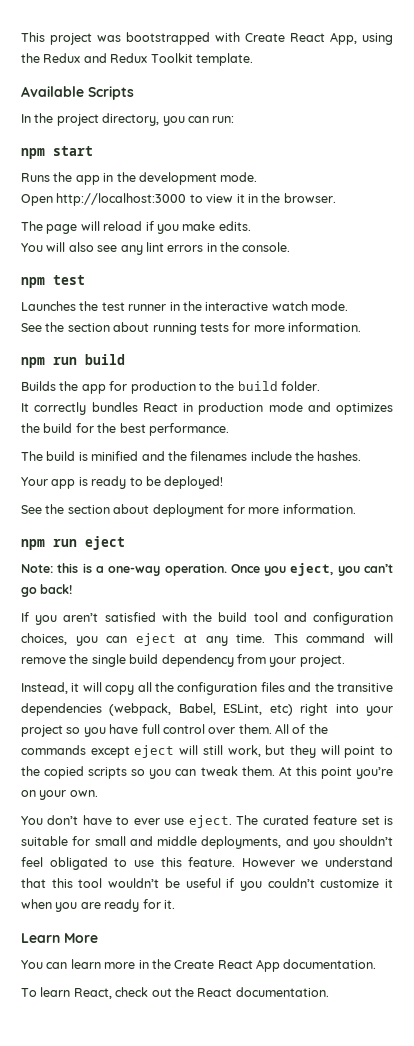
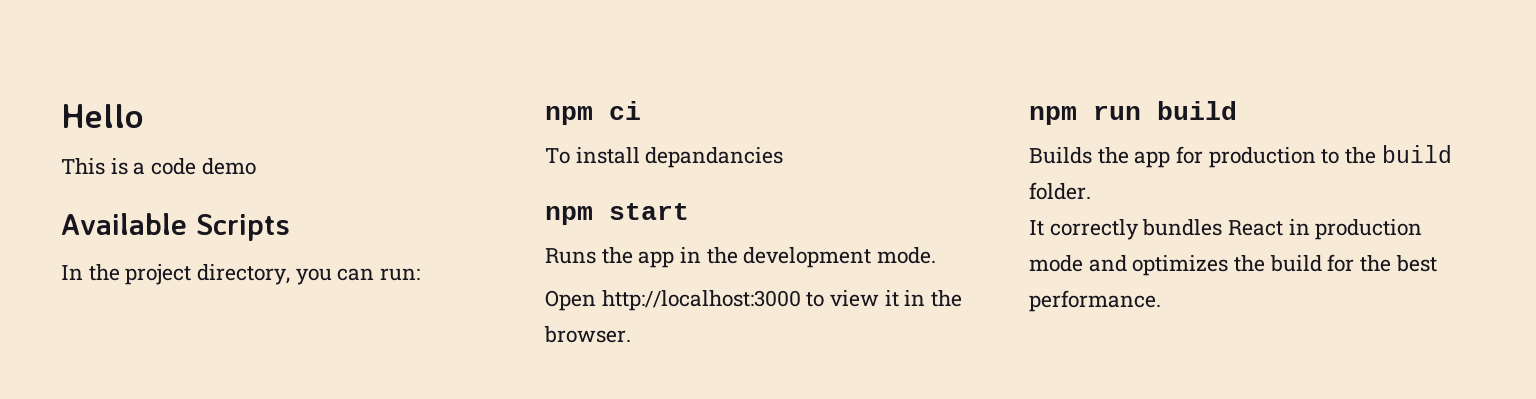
- This project was bootstrapped with Create React App, using the Redux and Redux Toolkit template.
+ Hello
+ This is a code demo
+ npm ci
+ To install depandancies
- The page will reload if you make edits.
- You will also see any lint errors in the console.
- npm test
- Launches the test runner in the interactive watch mode.
- See the section about running tests for more information.
- The build is minified and the filenames include the hashes.
- Your app is ready to be deployed!
- See the section about deployment for more information.
- npm run eject
- Note: this is a one-way operation. Once you eject, you can’t go back!
- If you aren’t satisfied with the build tool and configuration choices, you can eject at any time. This command will remove the single build dependency from your project.
- Instead, it will copy all the configuration files and the transitive dependencies (webpack, Babel, ESLint, etc) right into your project so you have full control over them. All of the commands except eject will still work, but they will point to the copied scripts so you can tweak them. At this point you’re on your own.
- You don’t have to ever use eject. The curated feature set is suitable for small and middle deployments, and you shouldn’t feel obligated to use this feature. However we understand that this tool wouldn’t be useful if you couldn’t customize it when you are ready for it.
- Learn More
- You can learn more in the Create React App documentation.
- To learn React, check out the React documentation.

